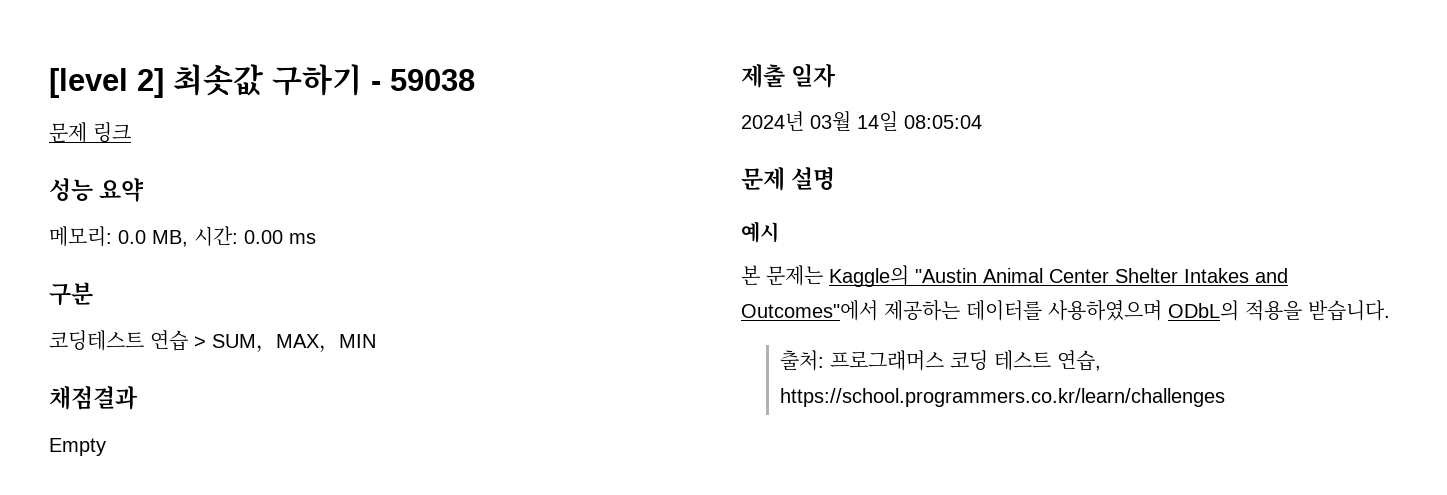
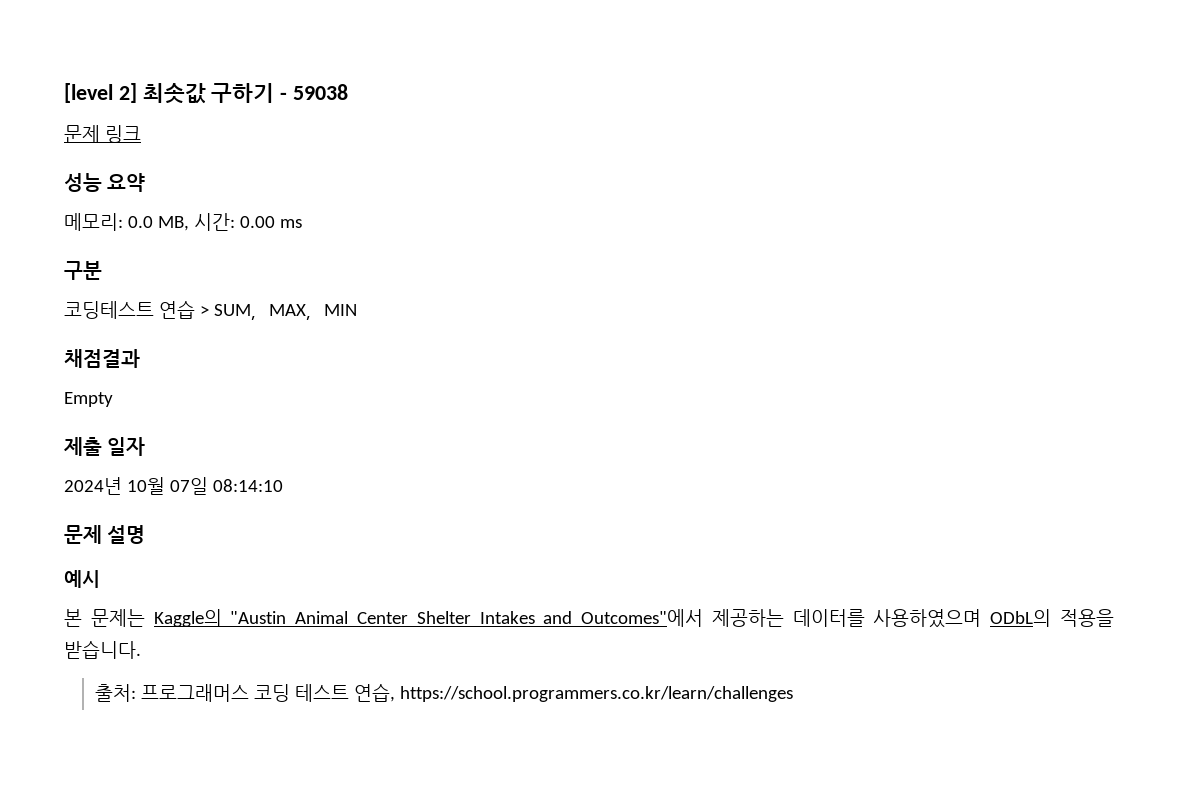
- 2024년 03월 14일 08:05:04
+ 2024년 10월 07일 08:14:10

